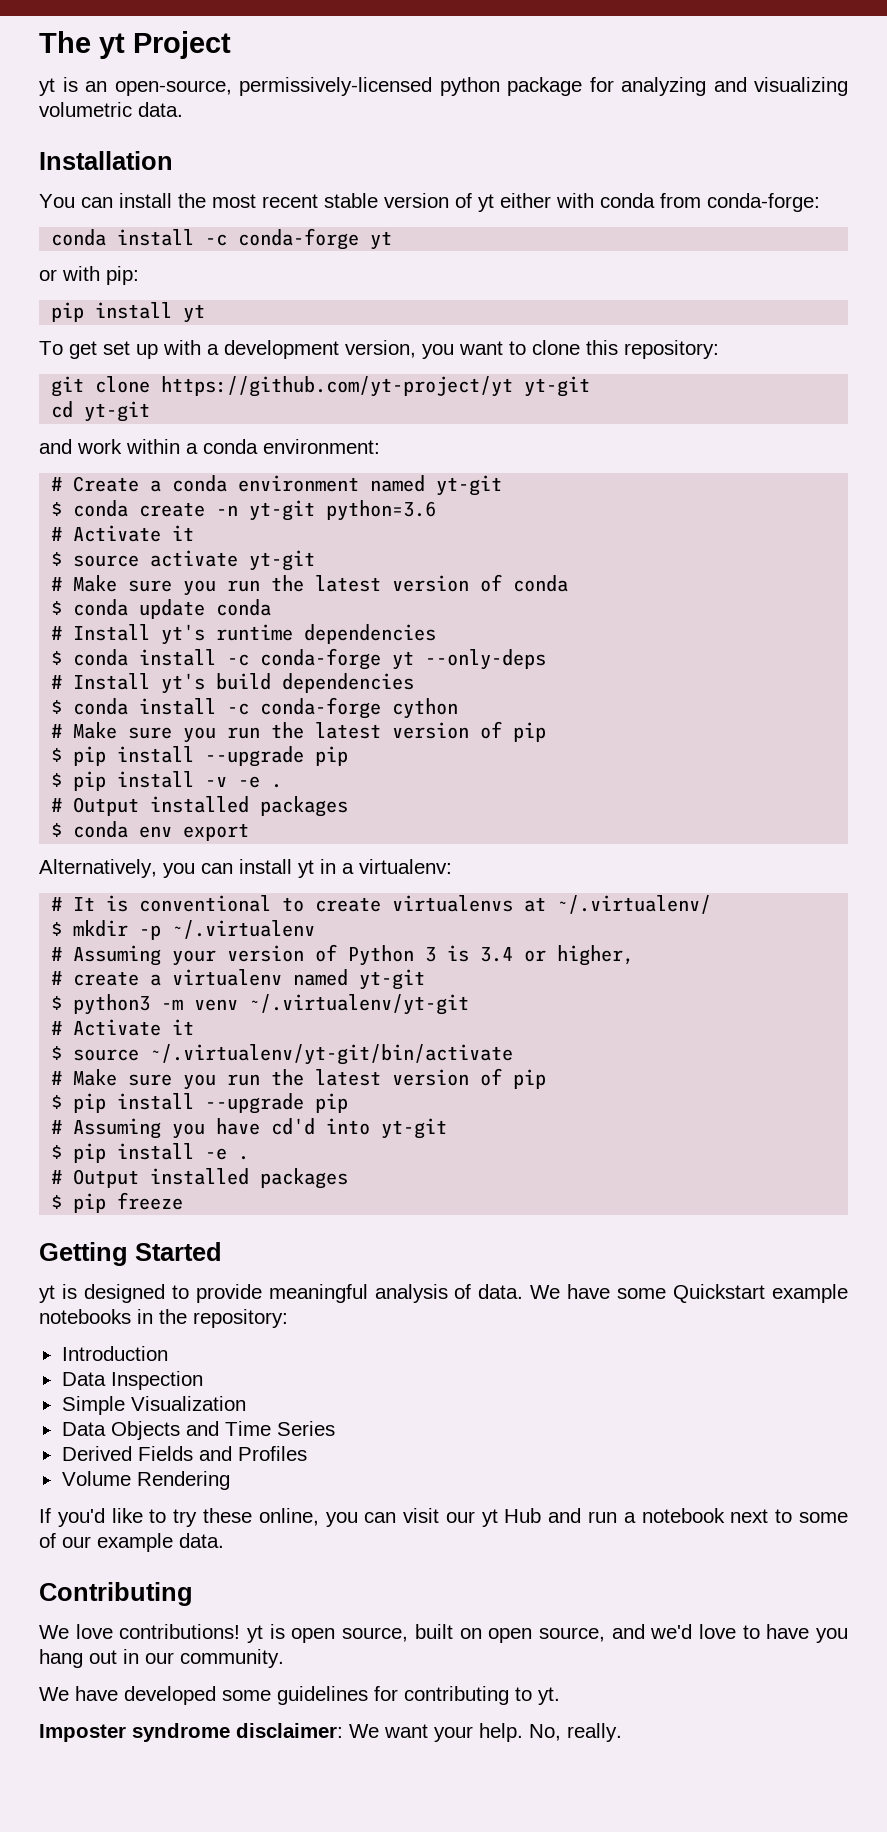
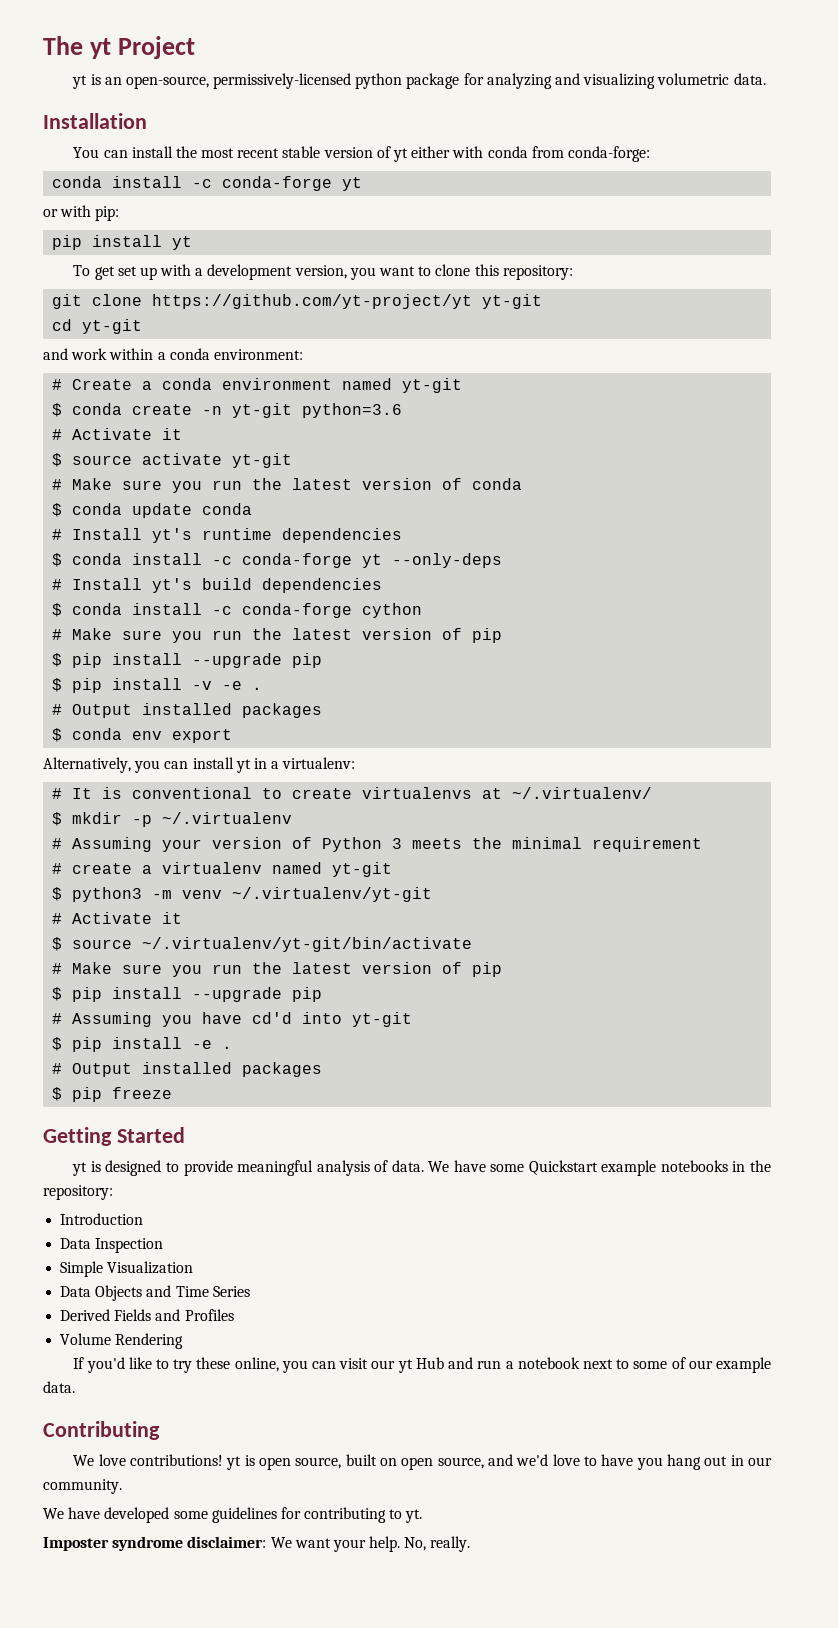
- # Assuming your version of Python 3 is 3.4 or higher,
+ # Assuming your version of Python 3 meets the minimal requirement

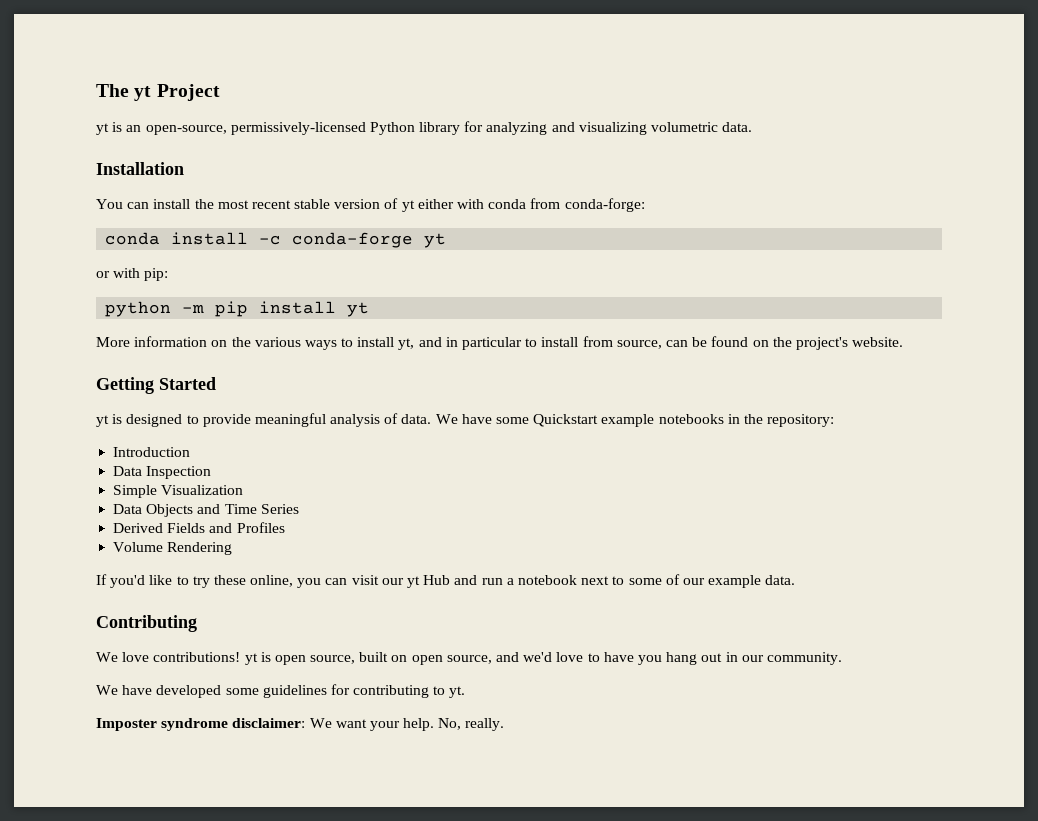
- yt is an open-source, permissively-licensed python package for analyzing and visualizing volumetric data.
+ yt is an open-source, permissively-licensed Python library for analyzing and visualizing volumetric data.
- pip install yt
+ python -m pip install yt
- To get set up with a development version, you want to clone this repository:
- git clone https://github.com/yt-project/yt yt-git
- cd yt-git
- and work within a conda environment:
- # Create a conda environment named yt-git
- $ conda create -n yt-git python=3.6
- # Activate it
- $ source activate yt-git
- # Make sure you run the latest version of conda
- $ conda update conda
- # Install yt's runtime dependencies
- $ conda install -c conda-forge yt --only-deps
- # Install yt's build dependencies
- $ conda install -c conda-forge cython
- # Make sure you run the latest version of pip
- $ pip install --upgrade pip
- $ pip install -v -e .
- # Output installed packages
- $ conda env export
- Alternatively, you can install yt in a virtualenv:
- # It is conventional to create virtualenvs at ~/.virtualenv/
- $ mkdir -p ~/.virtualenv
- # Assuming your version of Python 3 meets the minimal requirement
- # create a virtualenv named yt-git
- $ python3 -m venv ~/.virtualenv/yt-git
- # Activate it
- $ source ~/.virtualenv/yt-git/bin/activate
- # Make sure you run the latest version of pip
- $ pip install --upgrade pip
- # Assuming you have cd'd into yt-git
- $ pip install -e .
- # Output installed packages
- $ pip freeze
+ More information on the various ways to install yt, and in particular to install from source, can be found on the project's website.

